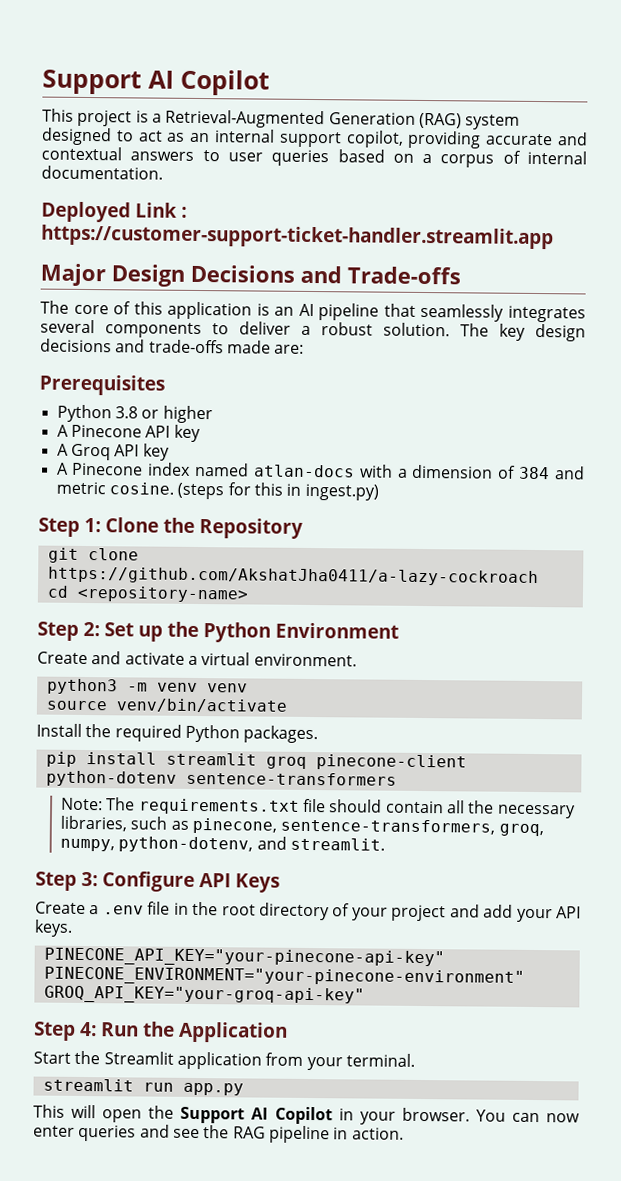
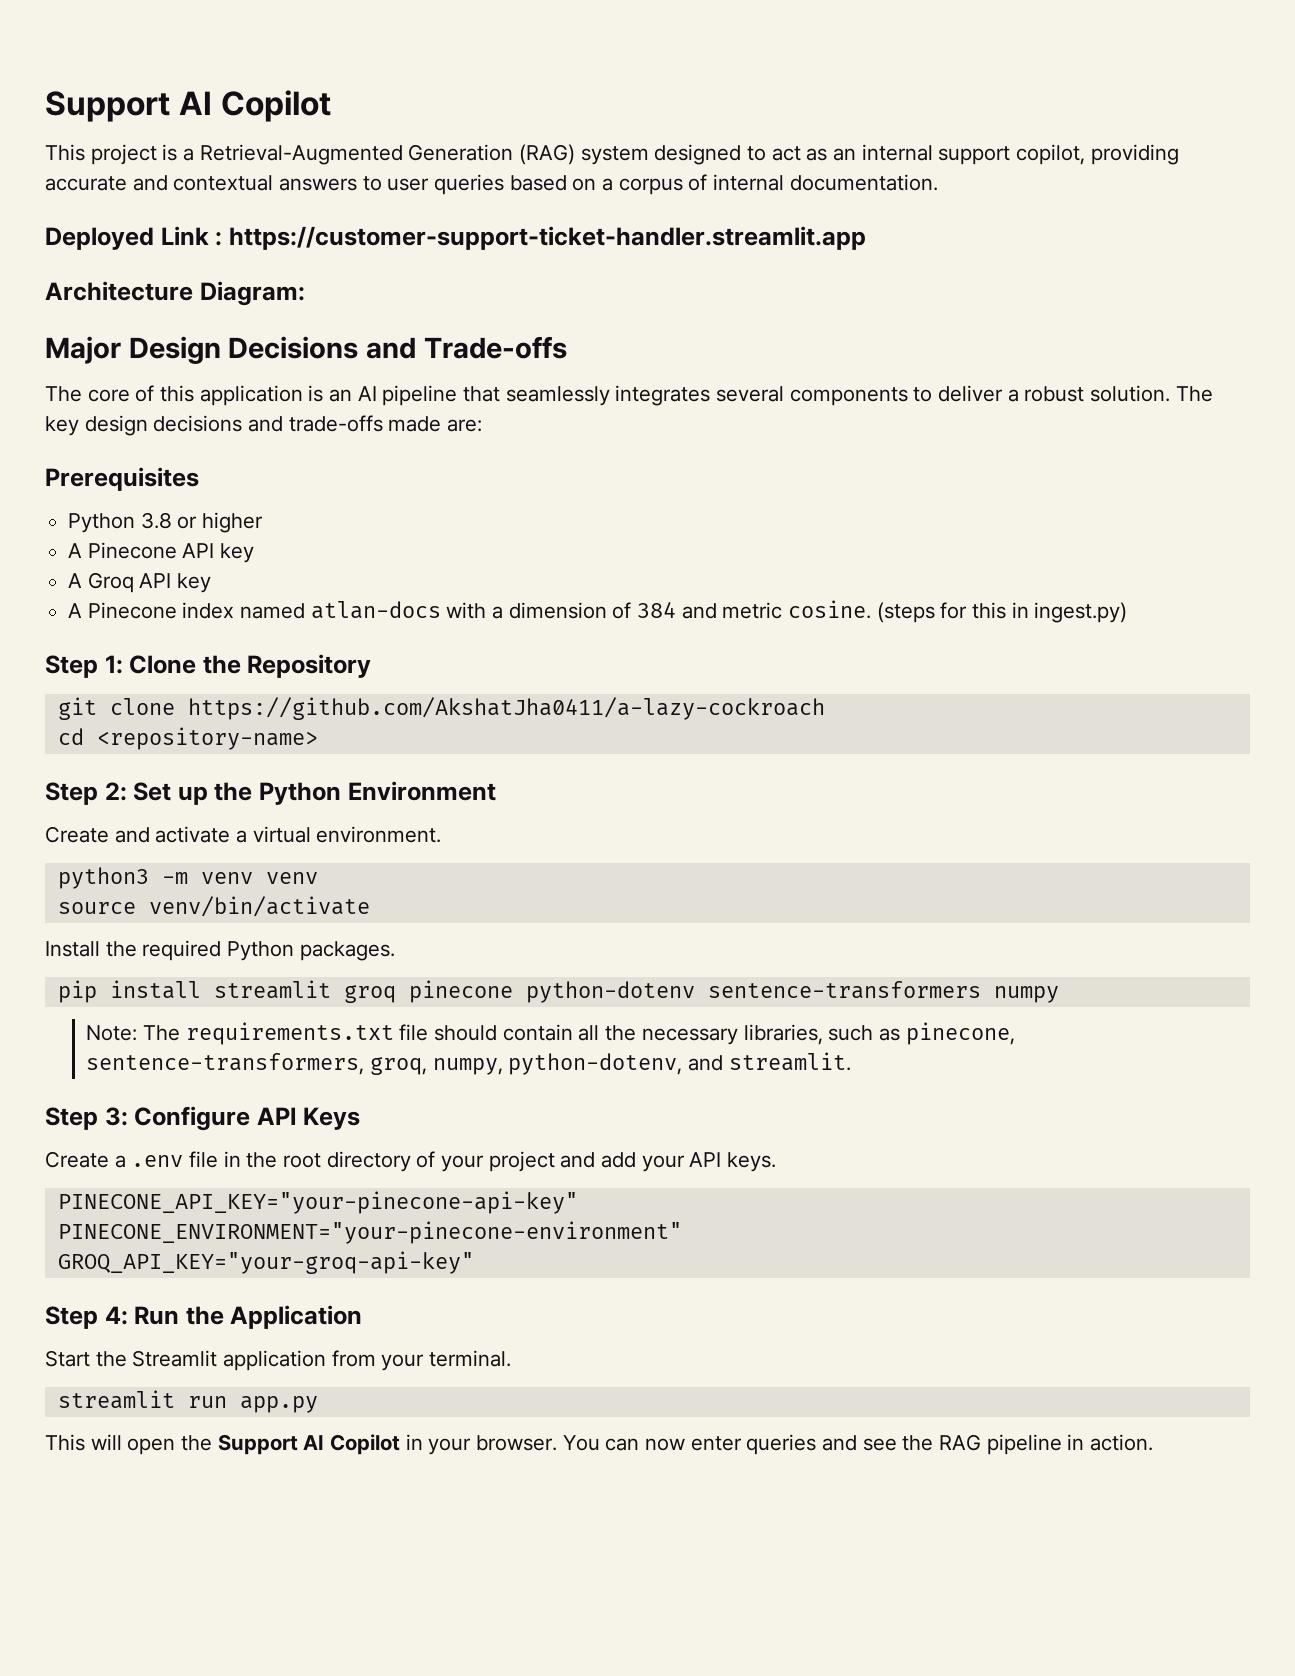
+ Architecture Diagram:
- pip install streamlit groq pinecone-client python-dotenv sentence-transformers
+ pip install streamlit groq pinecone python-dotenv sentence-transformers numpy

